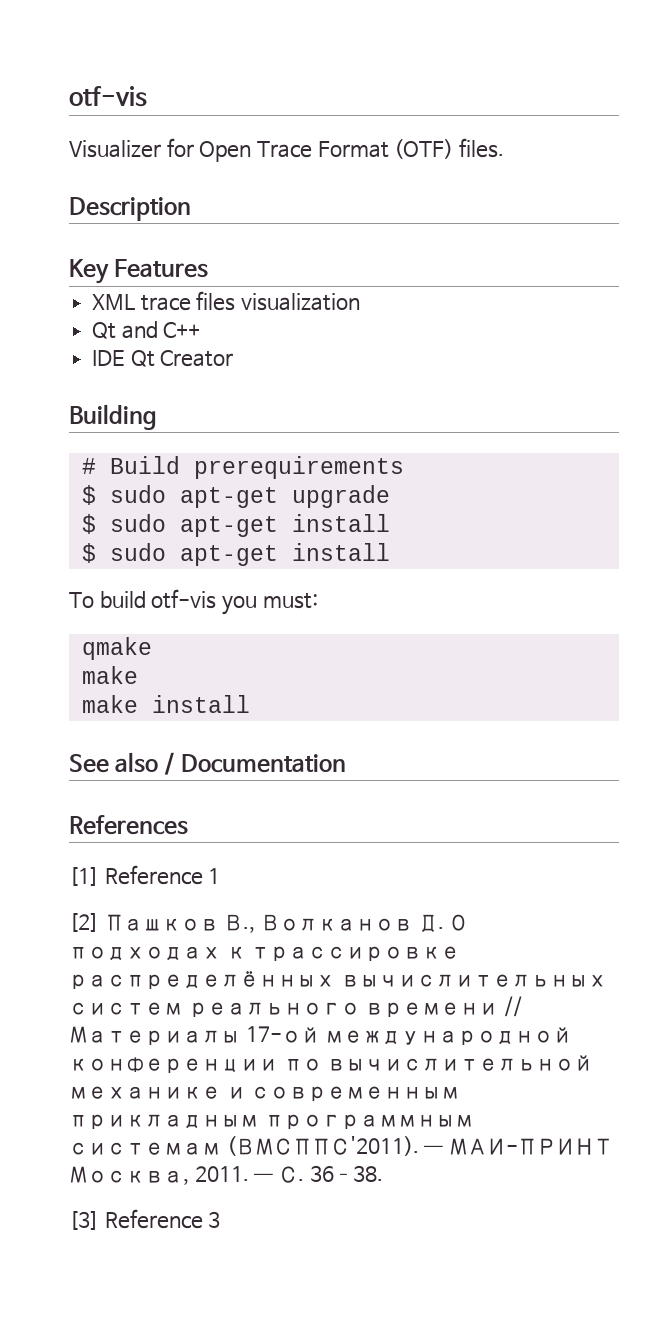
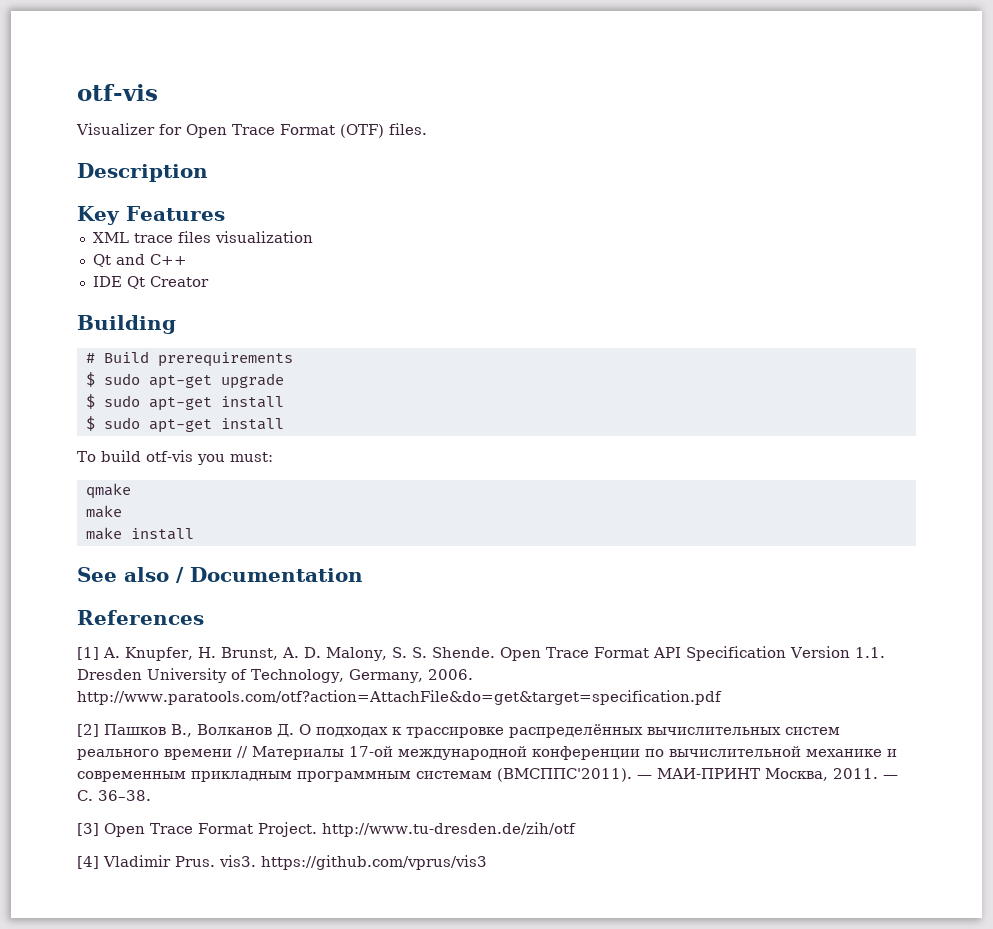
- [1] Reference 1
+ [1] A. Knupfer, H. Brunst, A. D. Malony, S. S. Shende. Open Trace Format API Specification Version 1.1. Dresden University of Technology, Germany, 2006. http://www.paratools.com/otf?action=AttachFile&do=get&target=specification.pdf
- [3] Reference 3
+ [3] Open Trace Format Project. http://www.tu-dresden.de/zih/otf
+ [4] Vladimir Prus. vis3. https://github.com/vprus/vis3

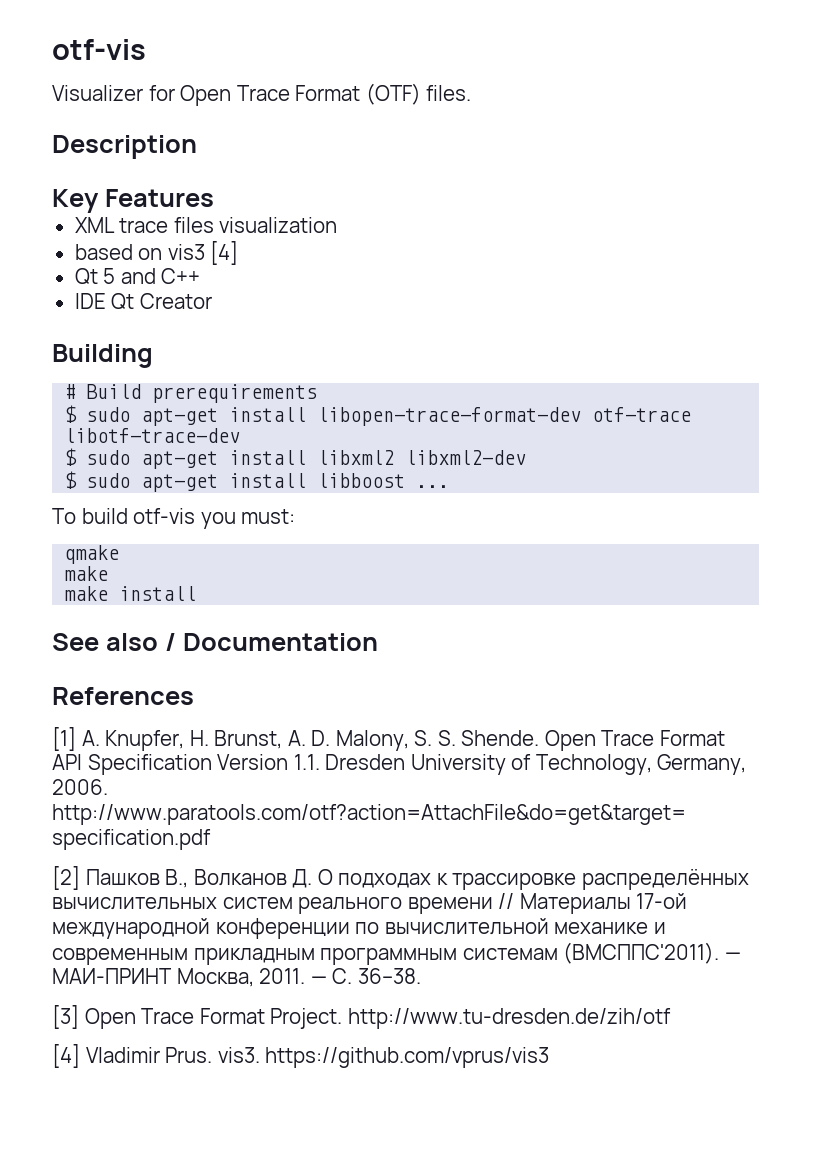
- Qt and C++
+ based on vis3 [4]
+ Qt 5 and C++
- $ sudo apt-get upgrade
- $ sudo apt-get install
- $ sudo apt-get install
+ $ sudo apt-get install libopen-trace-format-dev otf-trace libotf-trace-dev
+ $ sudo apt-get install libxml2 libxml2-dev
+ $ sudo apt-get install libboost ...

